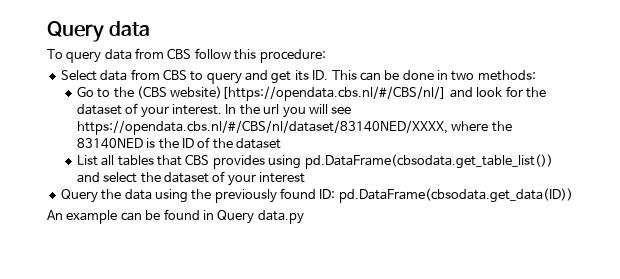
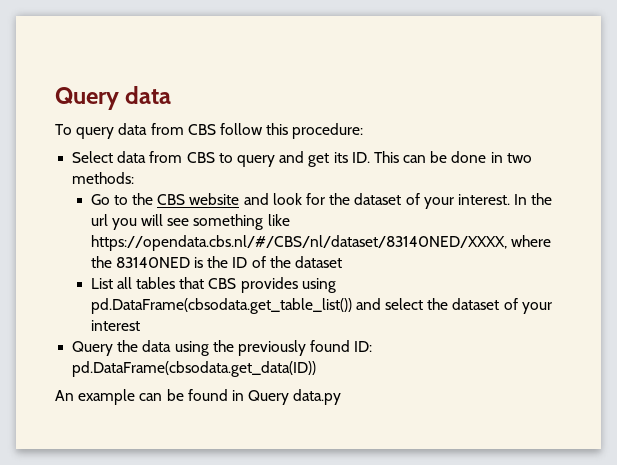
- Go to the (CBS website)[https://opendata.cbs.nl/#/CBS/nl/] and look for the dataset of your interest.
+ Go to the CBS website and look for the dataset of your interest.
- In the url you will see https://opendata.cbs.nl/#/CBS/nl/dataset/83140NED/XXXX, where the 83140NED is the ID of the dataset
+ In the url you will see something like https://opendata.cbs.nl/#/CBS/nl/dataset/83140NED/XXXX, where the 83140NED is the ID of the dataset

